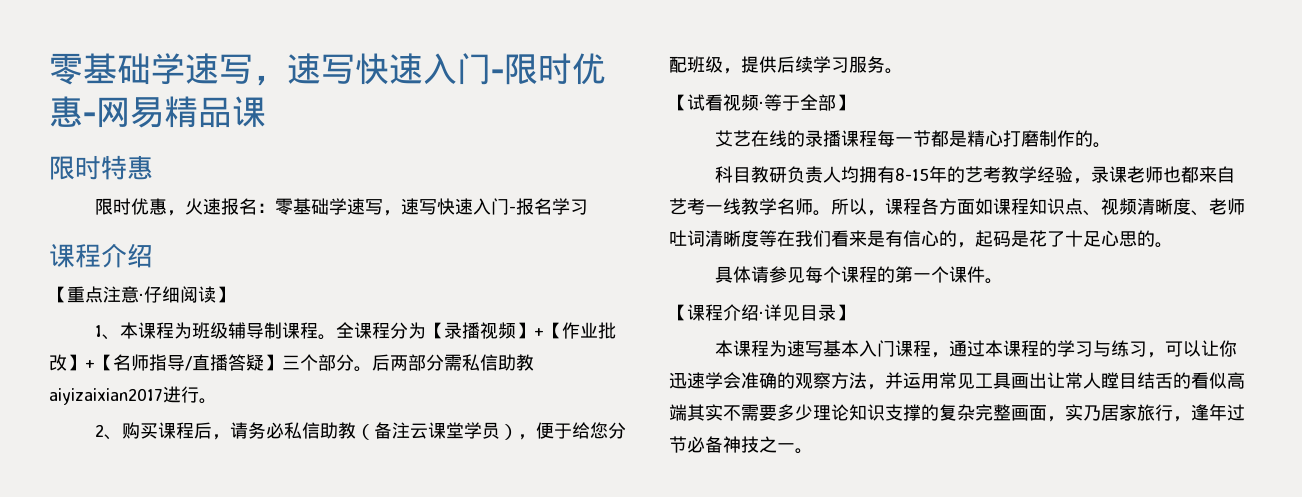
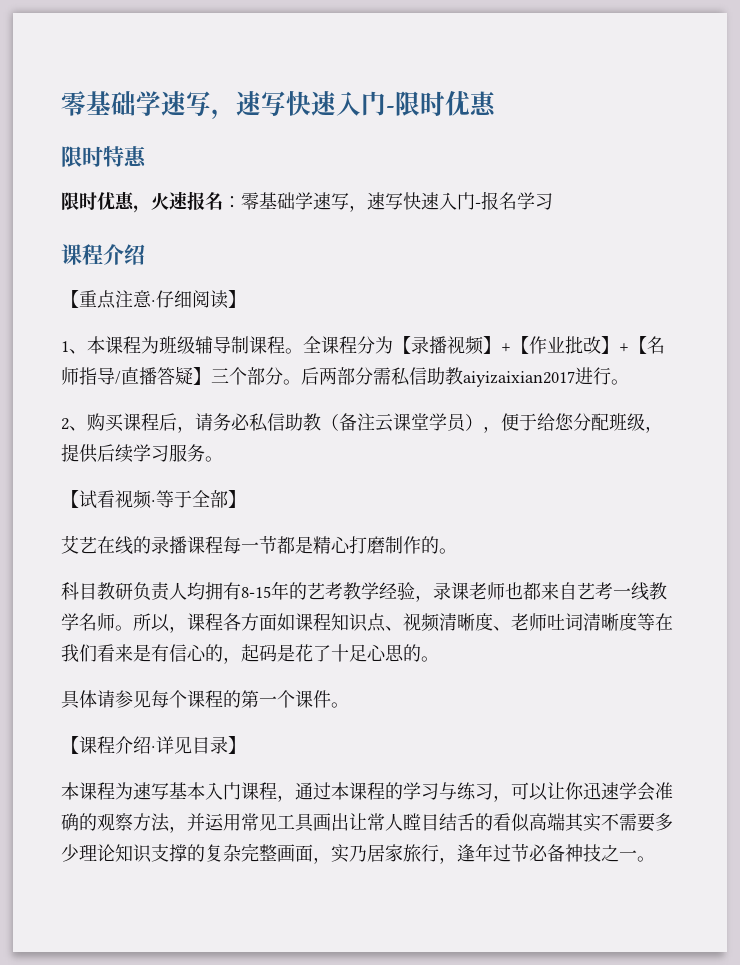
- 零基础学速写，速写快速入门-限时优惠-网易精品课
+ 零基础学速写，速写快速入门-限时优惠

